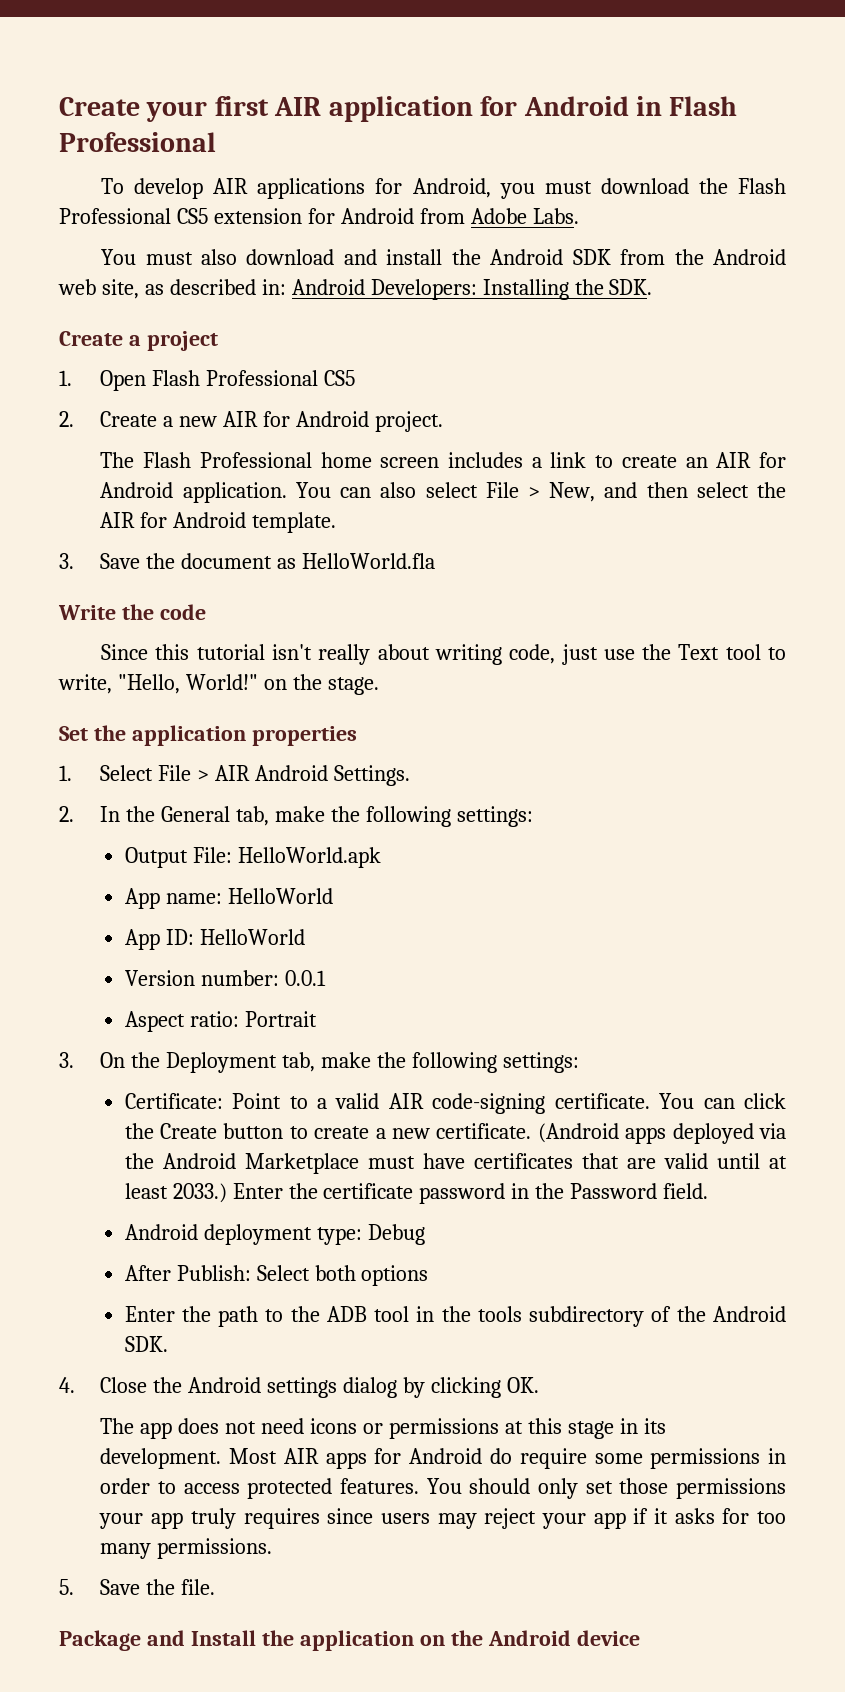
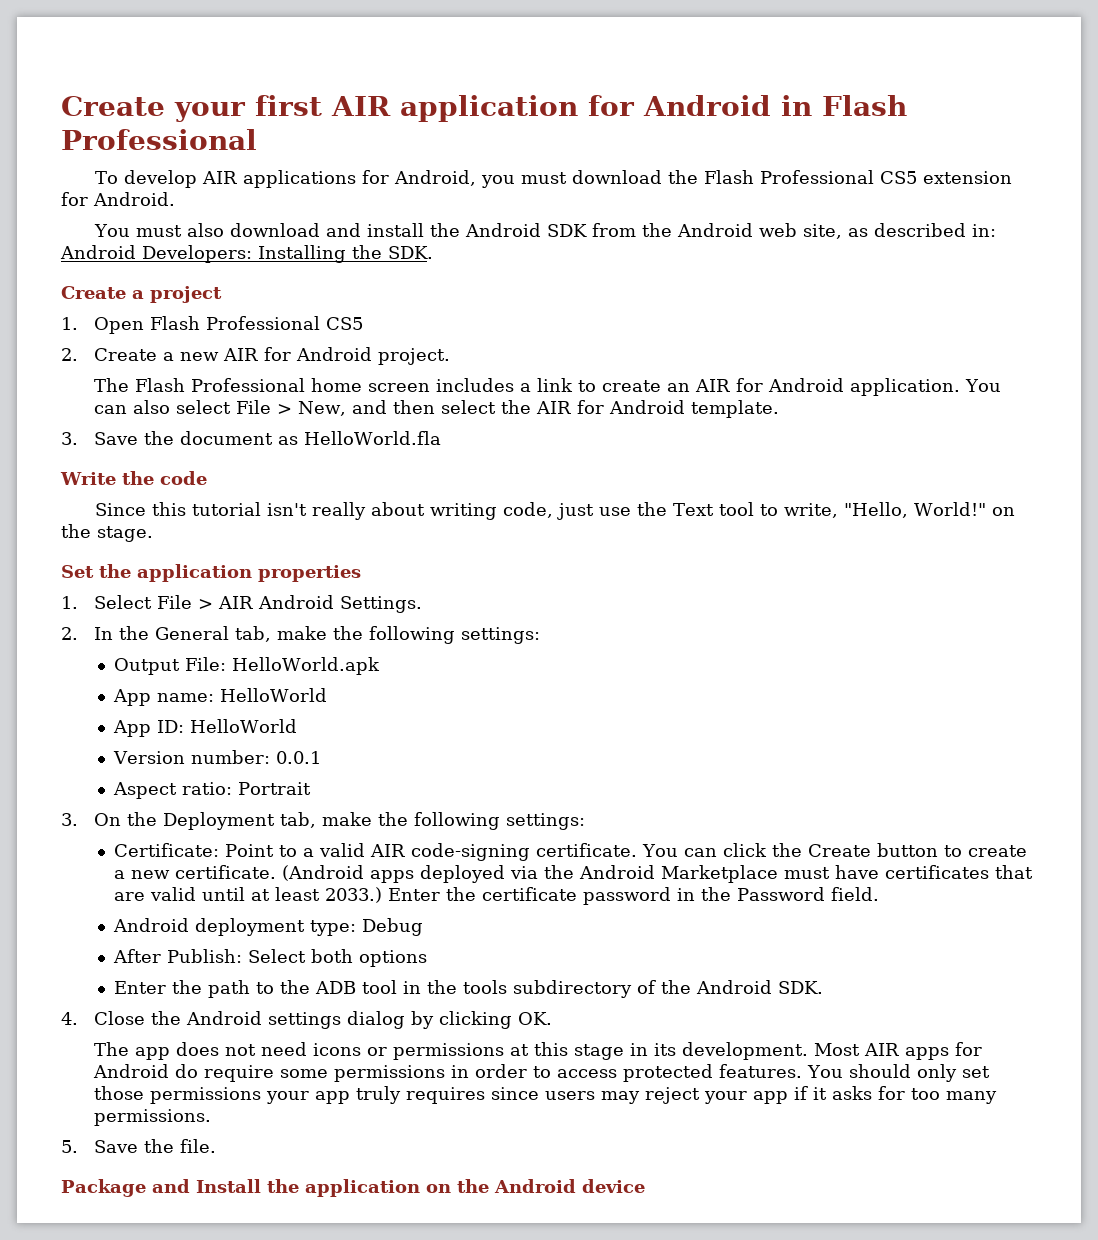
- To develop AIR applications for Android, you must download the Flash Professional CS5 extension for Android from Adobe Labs.
+ To develop AIR applications for Android, you must download the Flash Professional CS5 extension for Android.

